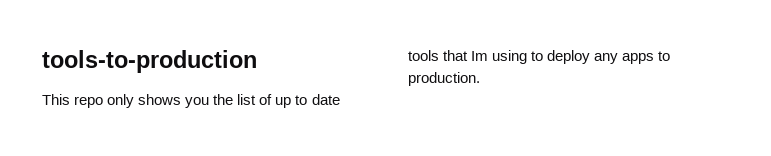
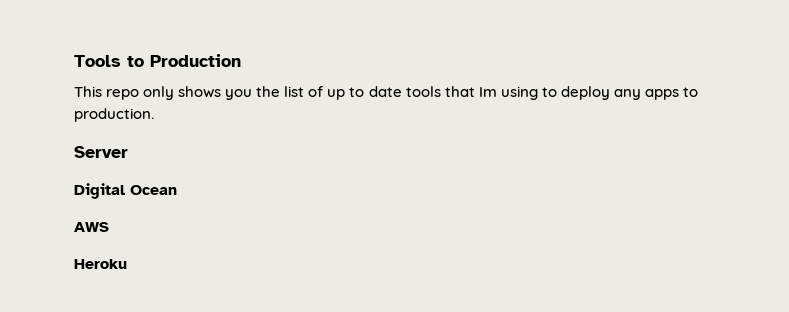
- tools-to-production
+ Tools to Production
+ Server
+ Digital Ocean
+ AWS
+ Heroku

